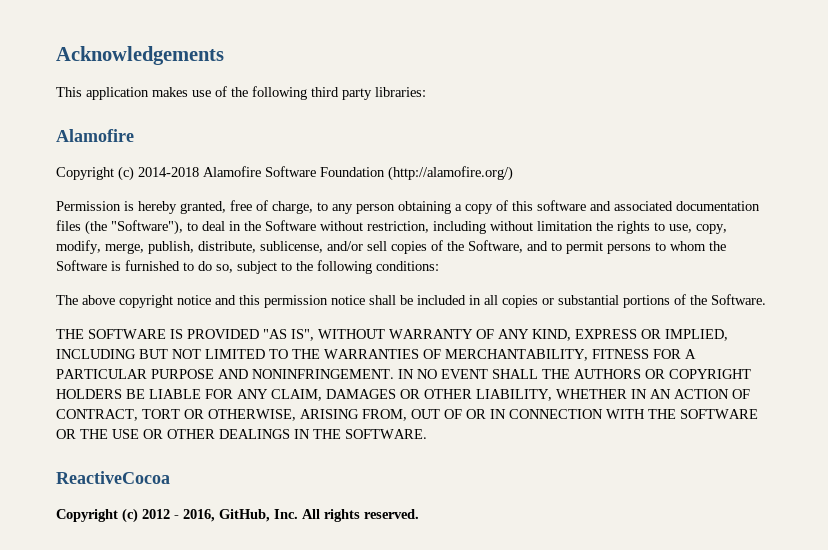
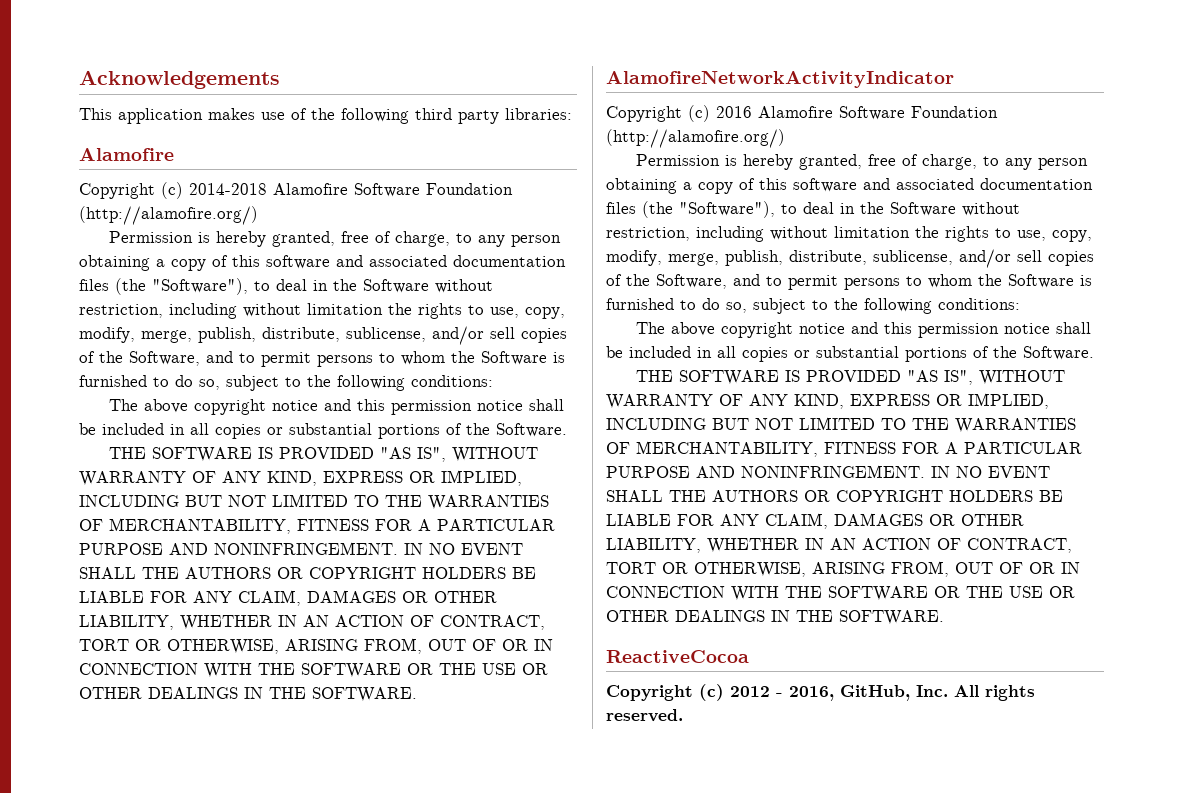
+ AlamofireNetworkActivityIndicator
+ Copyright (c) 2016 Alamofire Software Foundation (http://alamofire.org/)
+ Permission is hereby granted, free of charge, to any person obtaining a copy of this software and associated documentation files (the "Software"), to deal in the Software without restriction, including without limitation the rights to use, copy, modify, merge, publish, distribute, sublicense, and/or sell copies of the Software, and to permit persons to whom the Software is furnished to do so, subject to the following conditions:
+ The above copyright notice and this permission notice shall be included in all copies or substantial portions of the Software.
+ THE SOFTWARE IS PROVIDED "AS IS", WITHOUT WARRANTY OF ANY KIND, EXPRESS OR IMPLIED, INCLUDING BUT NOT LIMITED TO THE WARRANTIES OF MERCHANTABILITY, FITNESS FOR A PARTICULAR PURPOSE AND NONINFRINGEMENT. IN NO EVENT SHALL THE AUTHORS OR COPYRIGHT HOLDERS BE LIABLE FOR ANY CLAIM, DAMAGES OR OTHER LIABILITY, WHETHER IN AN ACTION OF CONTRACT, TORT OR OTHERWISE, ARISING FROM, OUT OF OR IN CONNECTION WITH THE SOFTWARE OR THE USE OR OTHER DEALINGS IN THE SOFTWARE.

